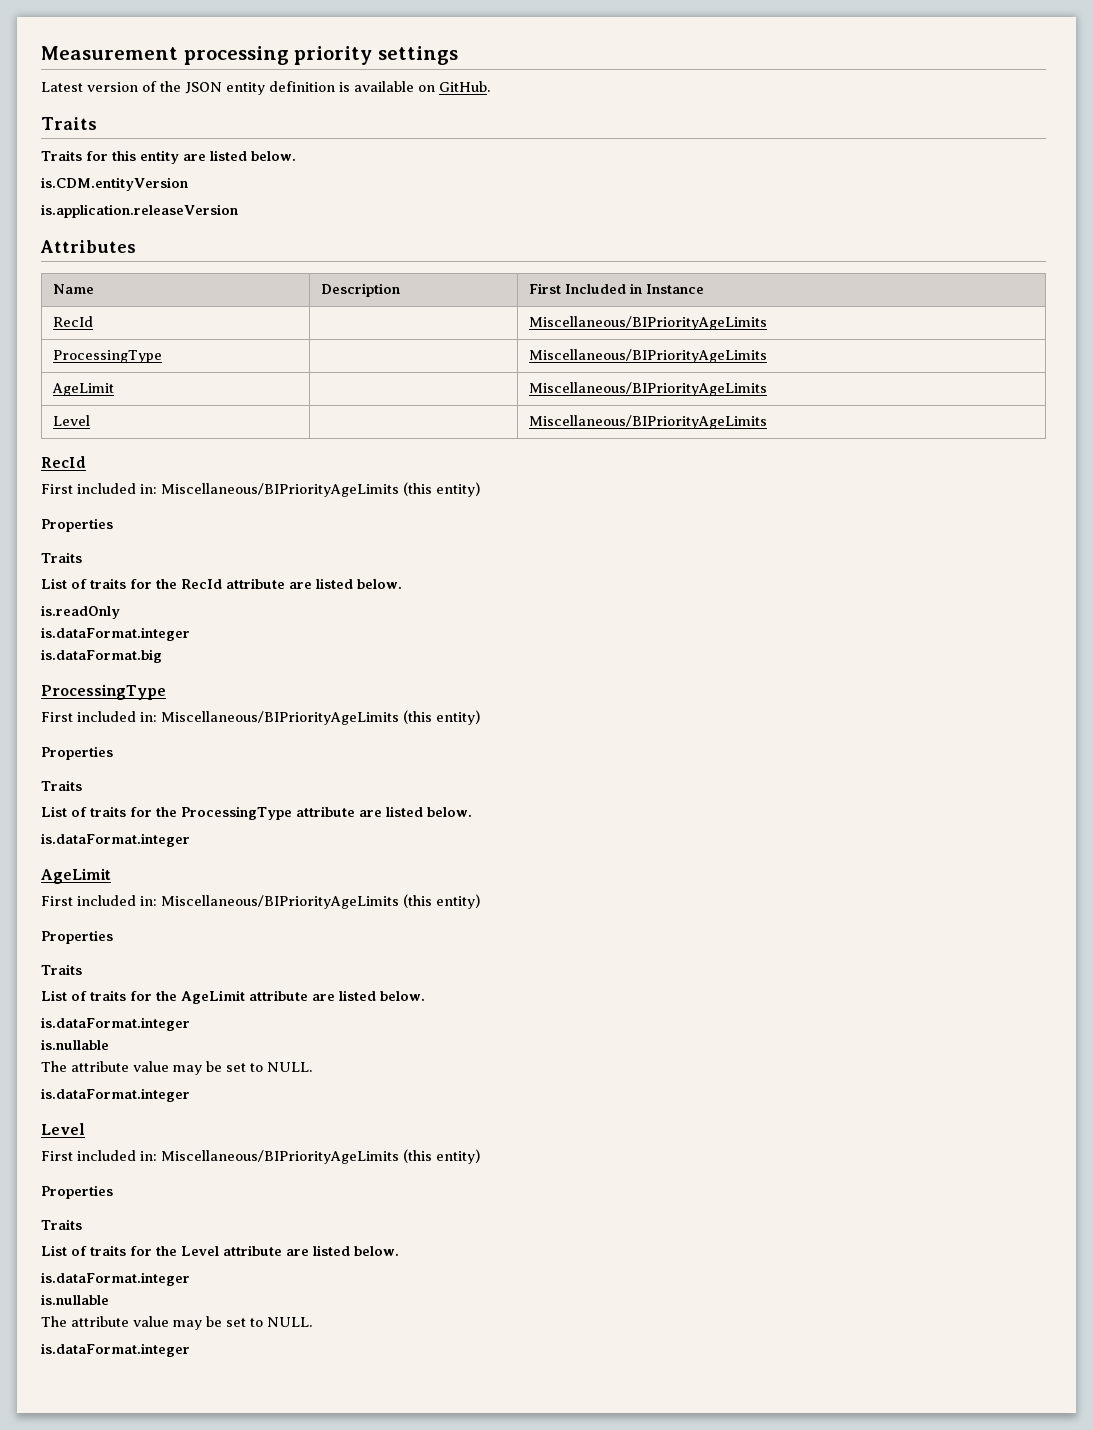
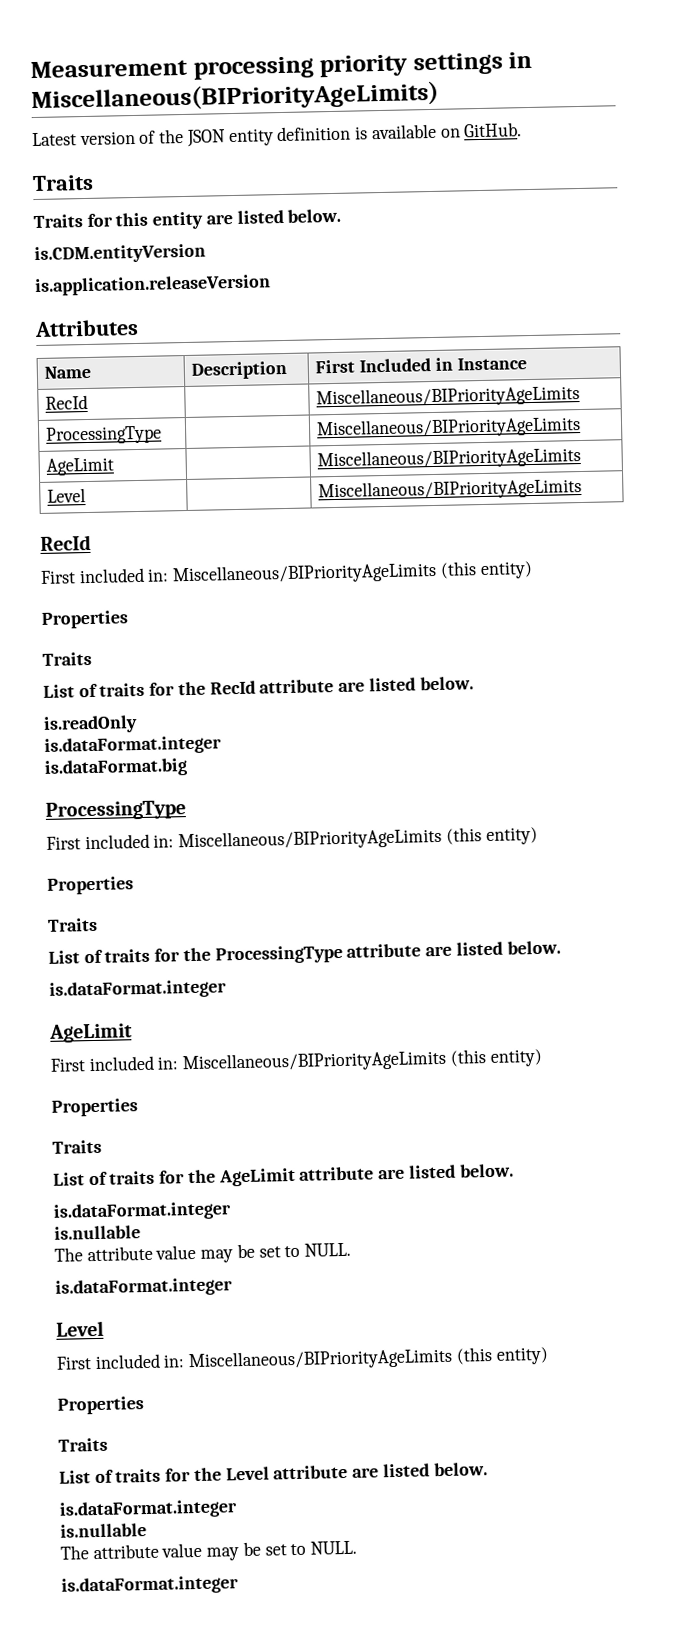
- Measurement processing priority settings
+ Measurement processing priority settings in Miscellaneous(BIPriorityAgeLimits)

